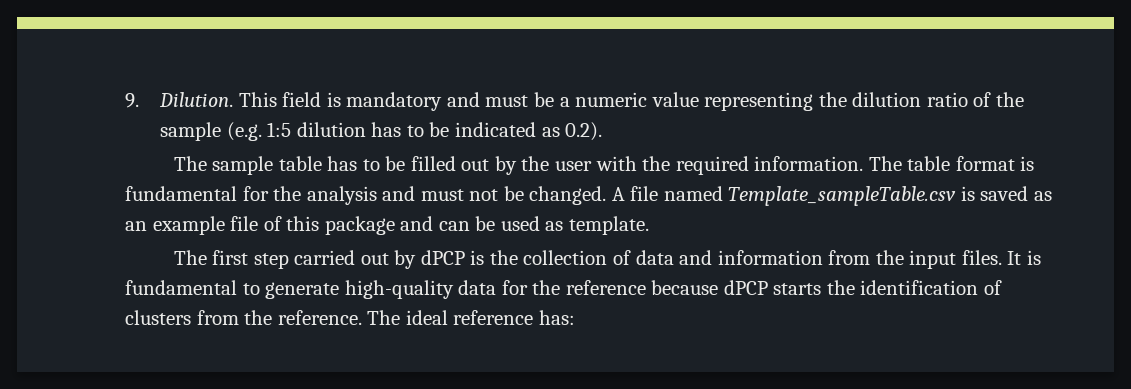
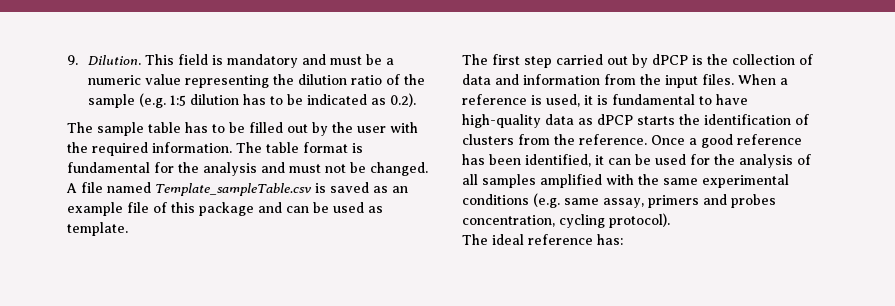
- It is fundamental to generate high-quality data for the reference because dPCP starts the identification of clusters from the reference. The ideal reference has:
+ When a reference is used, it is fundamental to have high-quality data as dPCP starts the identification of clusters from the reference. Once a good reference has been identified, it can be used for the analysis of all samples amplified with the same experimental conditions (e.g. same assay, primers and probes concentration, cycling protocol).
+ The ideal reference has:

